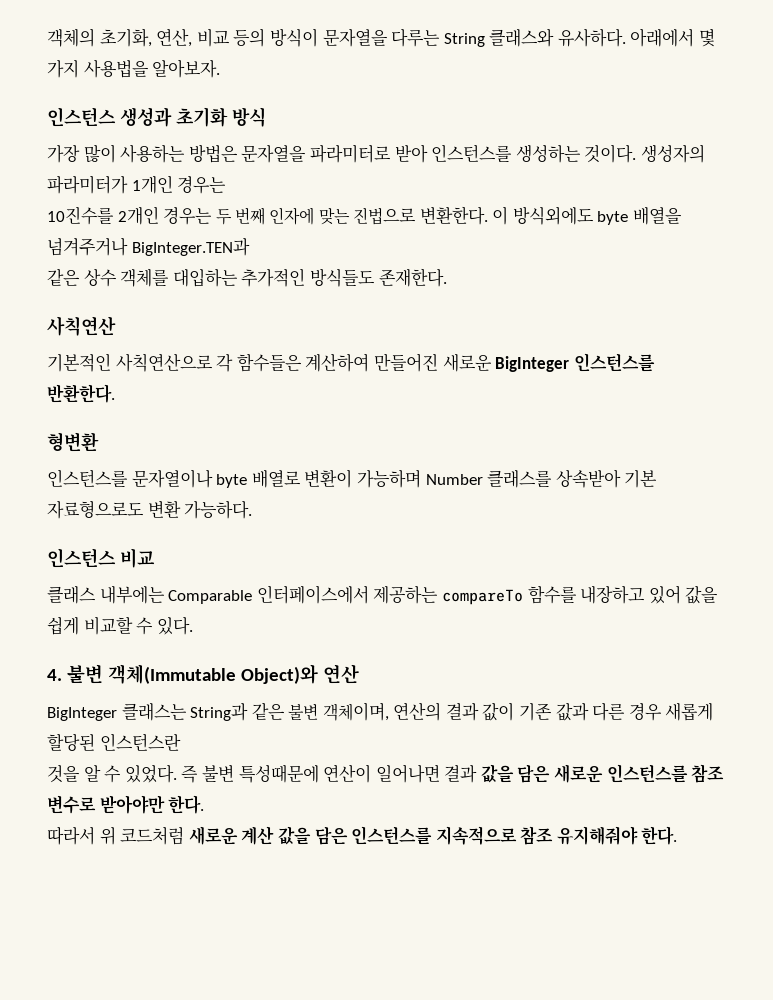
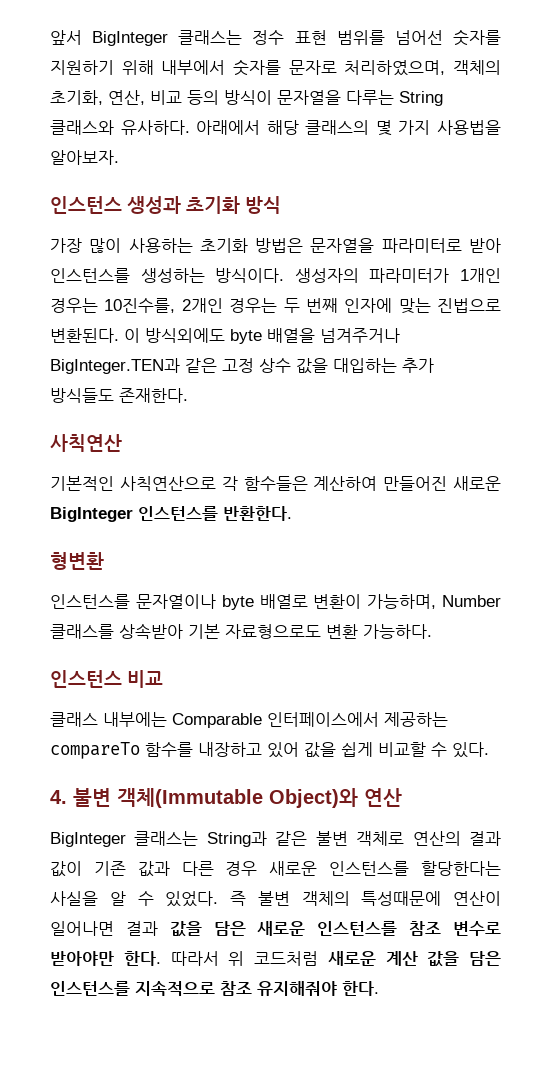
- 객체의 초기화, 연산, 비교 등의 방식이 문자열을 다루는 String 클래스와 유사하다.
+ 앞서 BigInteger 클래스는 정수 표현 범위를 넘어선 숫자를 지원하기 위해 내부에서 숫자를 문자로 처리하였으며, 객체의 초기화, 연산, 비교 등의 방식이 문자열을 다루는 String 클래스와 유사하다.
- 아래에서 몇 가지 사용법을 알아보자.
+ 아래에서 해당 클래스의 몇 가지 사용법을 알아보자.
- 가장 많이 사용하는 방법은 문자열을 파라미터로 받아 인스턴스를 생성하는 것이다.
+ 가장 많이 사용하는 초기화 방법은 문자열을 파라미터로 받아 인스턴스를 생성하는 방식이다.
- 생성자의 파라미터가 1개인 경우는
- 10진수를 2개인 경우는 두 번째 인자에 맞는 진법으로 변환한다.
+ 생성자의 파라미터가 1개인 경우는 10진수를, 2개인 경우는 두 번째 인자에 맞는 진법으로 변환된다.
- 이 방식외에도 byte 배열을 넘겨주거나 BigInteger.TEN과
- 같은 상수 객체를 대입하는 추가적인 방식들도 존재한다.
+ 이 방식외에도 byte 배열을 넘겨주거나 BigInteger.TEN과 같은 고정 상수 값을 대입하는 추가 방식들도 존재한다.
- 인스턴스를 문자열이나 byte 배열로 변환이 가능하며 Number 클래스를 상속받아 기본 자료형으로도 변환 가능하다.
+ 인스턴스를 문자열이나 byte 배열로 변환이 가능하며, Number 클래스를 상속받아 기본 자료형으로도 변환 가능하다.
- BigInteger 클래스는 String과 같은 불변 객체이며, 연산의 결과 값이 기존 값과 다른 경우 새롭게 할당된 인스턴스란
- 것을 알 수 있었다.
+ BigInteger 클래스는 String과 같은 불변 객체로 연산의 결과 값이 기존 값과 다른 경우 새로운 인스턴스를 할당한다는 사실을 알 수 있었다.
- 즉 불변 특성때문에 연산이 일어나면 결과 값을 담은 새로운 인스턴스를 참조 변수로 받아야만 한다.
- 따라서 위 코드처럼 새로운 계산 값을 담은 인스턴스를 지속적으로 참조 유지해줘야 한다.
+ 즉 불변 객체의 특성때문에 연산이 일어나면 결과 값을 담은 새로운 인스턴스를 참조 변수로 받아야만 한다. 따라서 위 코드처럼 새로운 계산 값을 담은 인스턴스를 지속적으로 참조 유지해줘야 한다.

